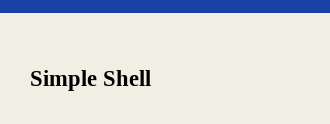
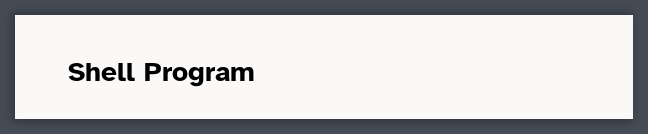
- Simple Shell
+ Shell Program

